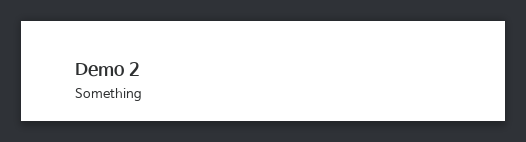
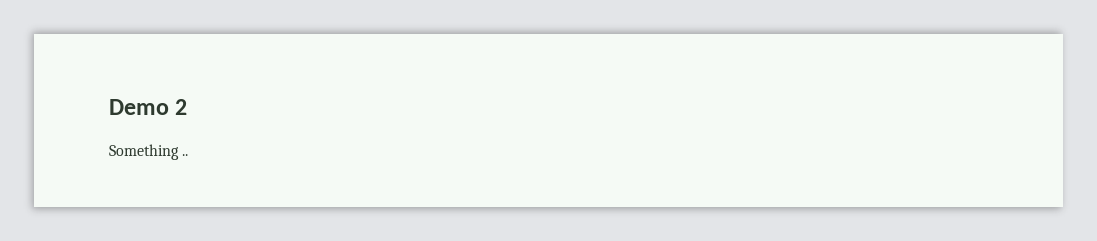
- Something
+ Something ..

